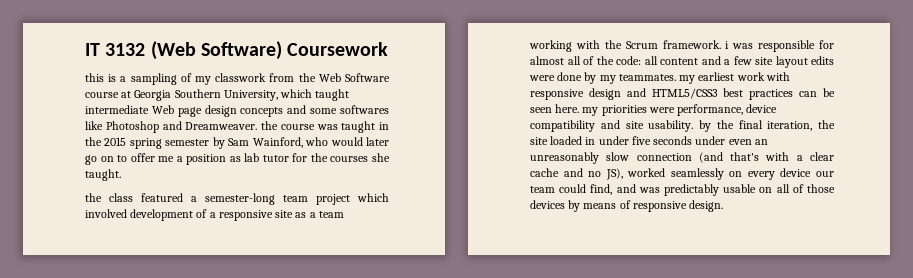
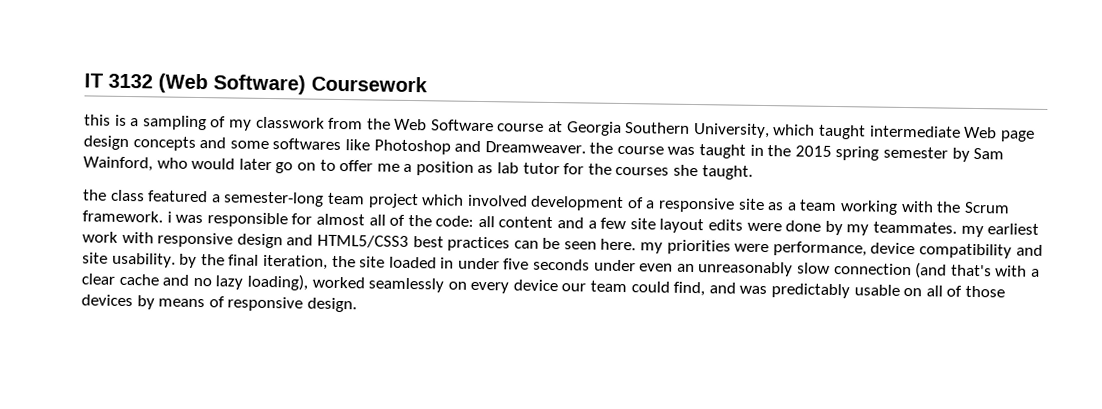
- all content and a few site layout edits were done by my teammates. my earliest work with responsive design and HTML5/CSS3 best practices can be seen here. my priorities were performance, device compatibility and site usability. by the final iteration, the site loaded in under five seconds under even an unreasonably slow connection (and that's with a clear cache and no JS), worked seamlessly on every device our team could find, and was predictably usable on all of those devices by means of responsive design.
+ all content and a few site layout edits were done by my teammates. my earliest work with responsive design and HTML5/CSS3 best practices can be seen here. my priorities were performance, device compatibility and site usability. by the final iteration, the site loaded in under five seconds under even an unreasonably slow connection (and that's with a clear cache and no lazy loading), worked seamlessly on every device our team could find, and was predictably usable on all of those devices by means of responsive design.

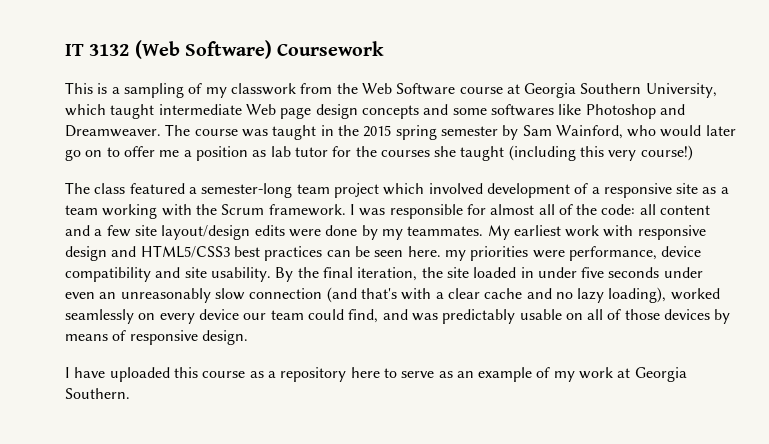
- this is a sampling of my classwork from the Web Software course at Georgia Southern University, which taught intermediate Web page design concepts and some softwares like Photoshop and Dreamweaver. the course was taught in the 2015 spring semester by Sam Wainford, who would later go on to offer me a position as lab tutor for the courses she taught.
- the class featured a semester-long team project which involved development of a responsive site as a team working with the Scrum framework. i was responsible for almost all of the code:
+ This is a sampling of my classwork from the Web Software course at Georgia Southern University, which taught intermediate Web page design concepts and some softwares like Photoshop and Dreamweaver. The course was taught in the 2015 spring semester by Sam Wainford, who would later go on to offer me a position as lab tutor for the courses she taught (including this very course!)
+ The class featured a semester-long team project which involved development of a responsive site as a team working with the Scrum framework. I was responsible for almost all of the code:
- all content and a few site layout edits were done by my teammates. my earliest work with responsive design and HTML5/CSS3 best practices can be seen here. my priorities were performance, device compatibility and site usability. by the final iteration, the site loaded in under five seconds under even an unreasonably slow connection (and that's with a clear cache and no lazy loading), worked seamlessly on every device our team could find, and was predictably usable on all of those devices by means of responsive design.
+ all content and a few site layout/design edits were done by my teammates. My earliest work with responsive design and HTML5/CSS3 best practices can be seen here. my priorities were performance, device compatibility and site usability. By the final iteration, the site loaded in under five seconds under even an unreasonably slow connection (and that's with a clear cache and no lazy loading), worked seamlessly on every device our team could find, and was predictably usable on all of those devices by means of responsive design.
+ I have uploaded this course as a repository here to serve as an example of my work at Georgia Southern.

